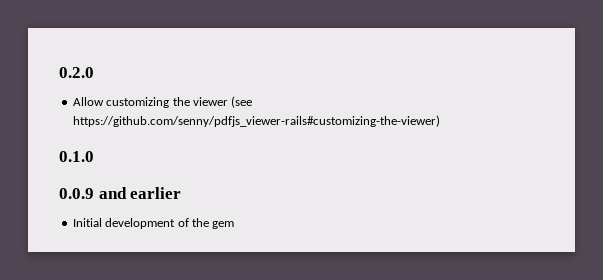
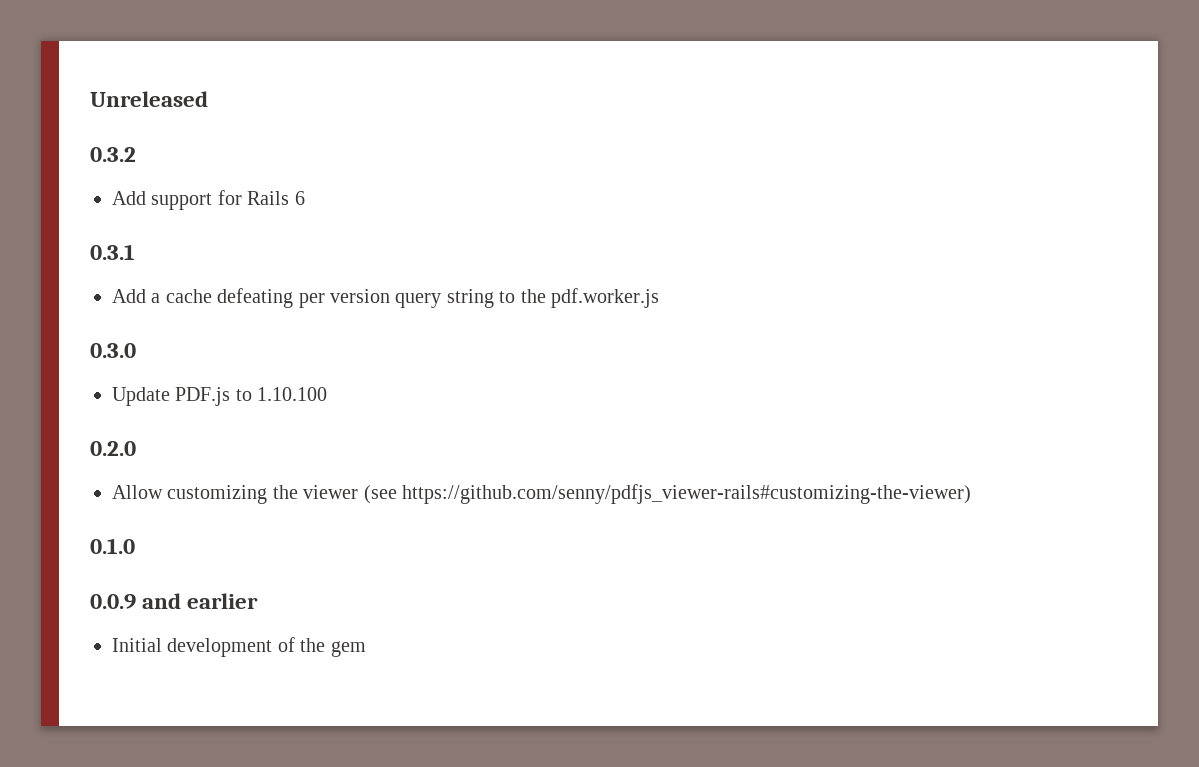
+ Unreleased
+ 0.3.2
+ Add support for Rails 6
+ 0.3.1
+ Add a cache defeating per version query string to the pdf.worker.js
+ 0.3.0
+ Update PDF.js to 1.10.100

